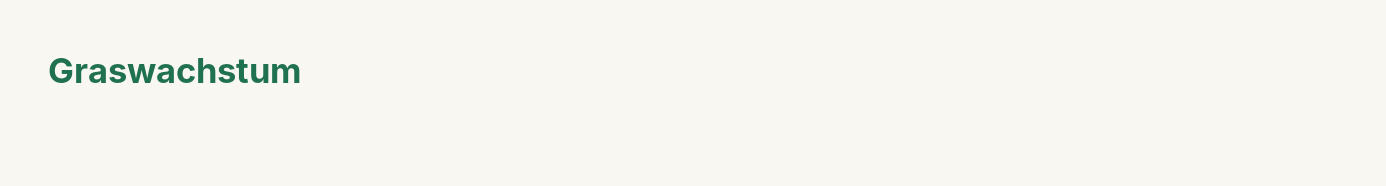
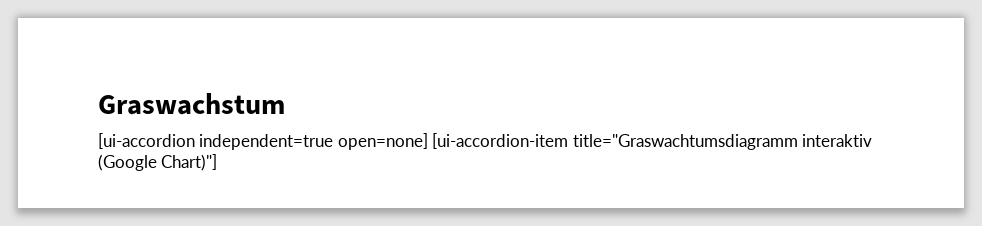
+ [ui-accordion independent=true open=none] [ui-accordion-item title="Graswachtumsdiagramm interaktiv (Google Chart)"]

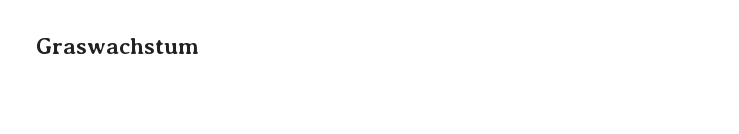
- [ui-accordion independent=true open=none] [ui-accordion-item title="Graswachtumsdiagramm interaktiv (Google Chart)"]

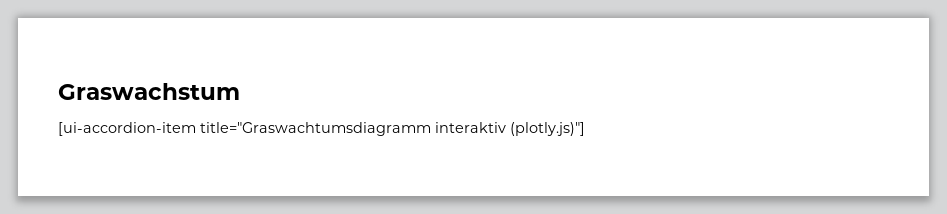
+ [ui-accordion-item title="Graswachtumsdiagramm interaktiv (plotly.js)"]

